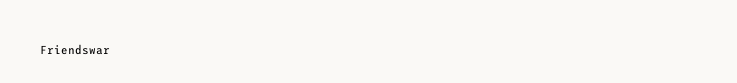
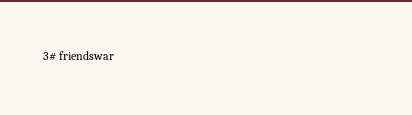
- Friendswar
+ 3# friendswar

